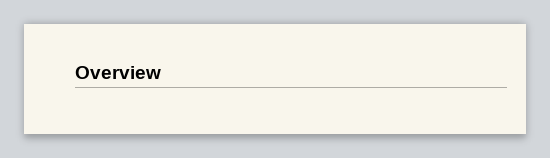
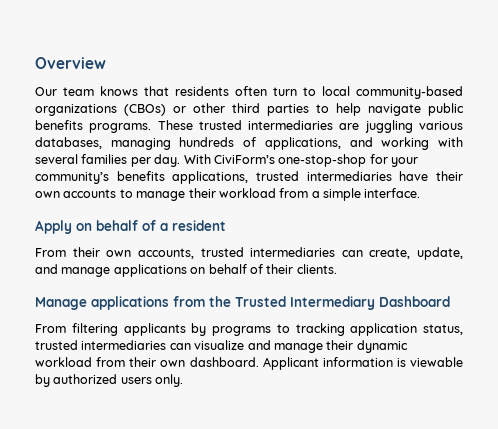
+ Our team knows that residents often turn to local community-based organizations (CBOs) or other third parties to help navigate public benefits programs. These trusted intermediaries are juggling various databases, managing hundreds of applications, and working with several families per day. With CiviForm’s one-stop-shop for your community’s benefits applications, trusted intermediaries have their own accounts to manage their workload from a simple interface.
+ Apply on behalf of a resident
+ From their own accounts, trusted intermediaries can create, update, and manage applications on behalf of their clients.
+ Manage applications from the Trusted Intermediary Dashboard
+ From filtering applicants by programs to tracking application status, trusted intermediaries can visualize and manage their dynamic workload from their own dashboard. Applicant information is viewable by authorized users only.

